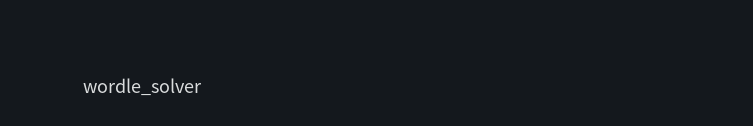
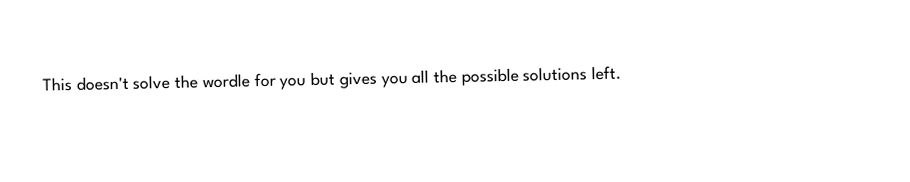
- wordle_solver
+ This doesn't solve the wordle for you but gives you all the possible solutions left.

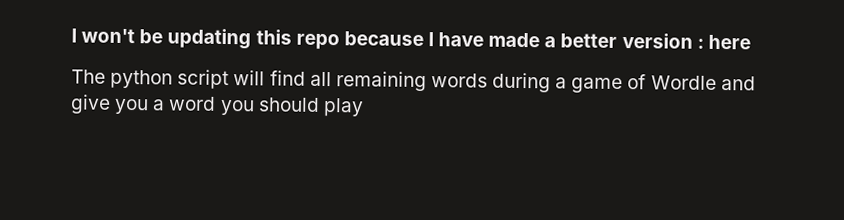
- This doesn't solve the wordle for you but gives you all the possible solutions left.
+ I won't be updating this repo because I have made a better version : here
+ The python script will find all remaining words during a game of Wordle and give you a word you should play

